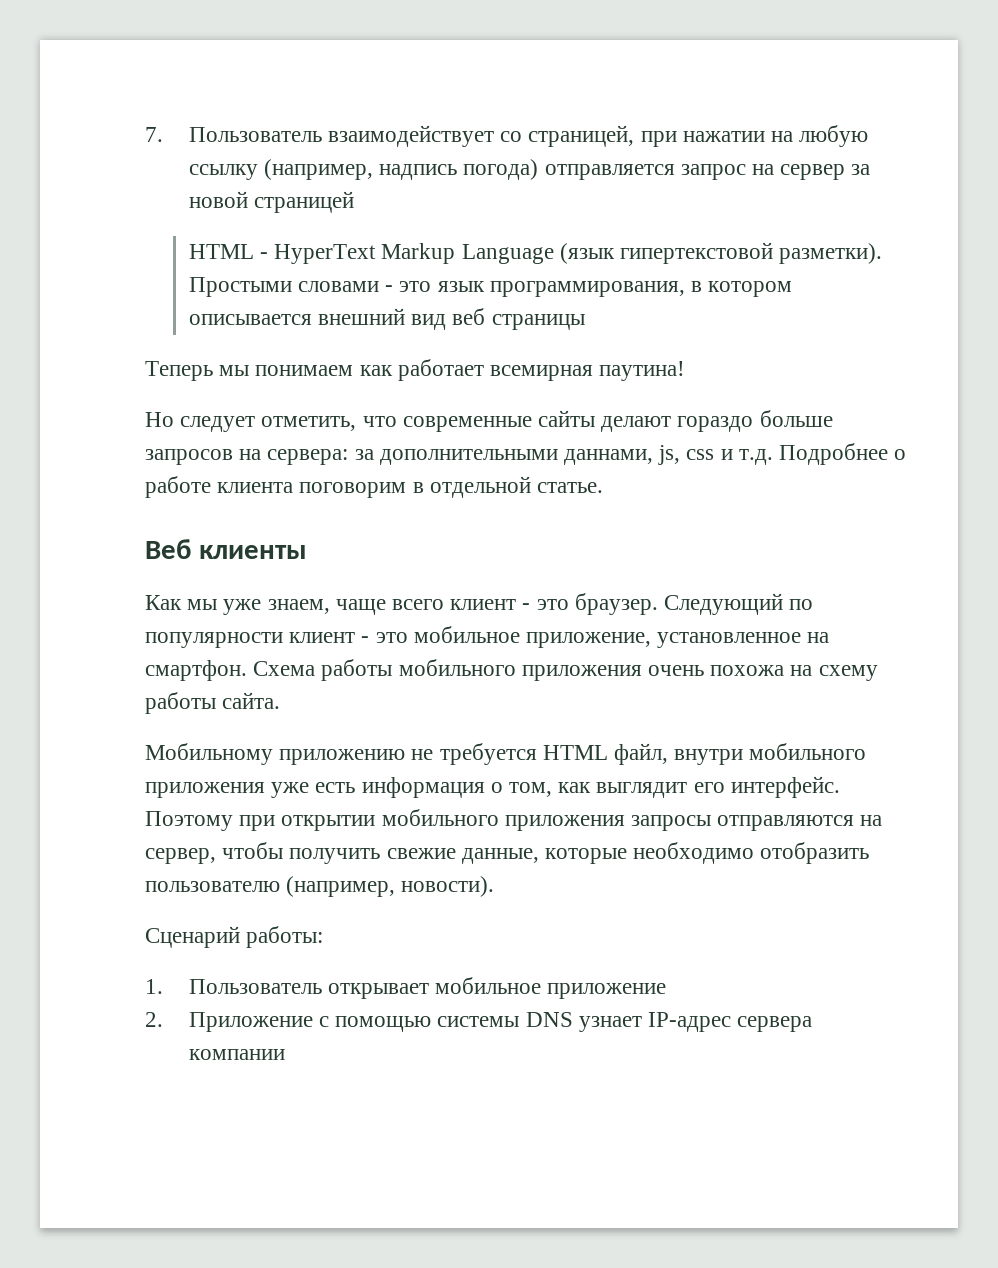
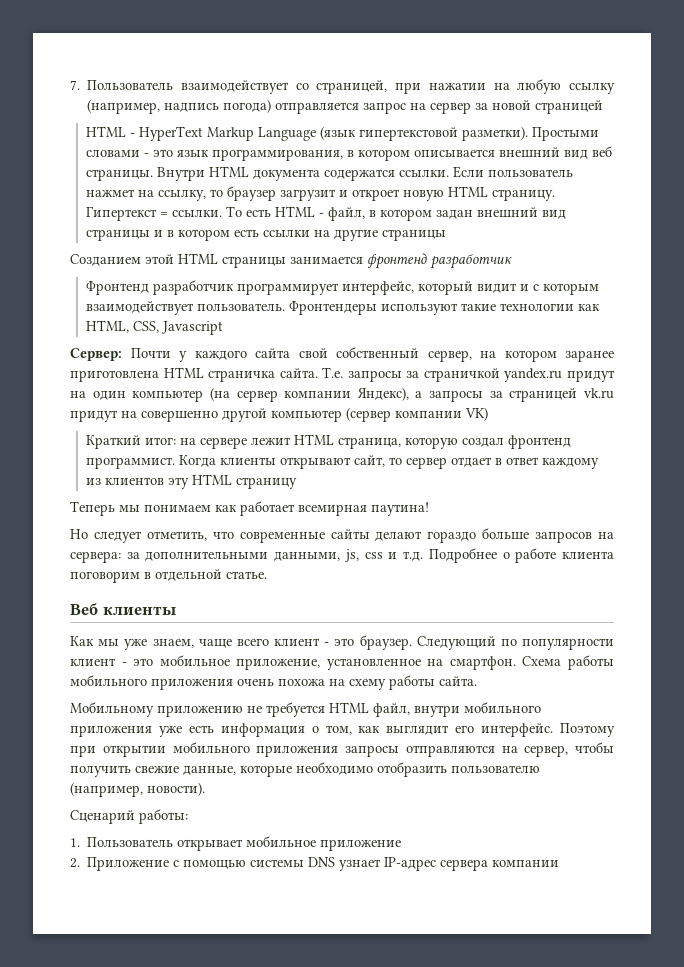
- Простыми словами - это язык программирования, в котором описывается внешний вид веб страницы
+ Простыми словами - это язык программирования, в котором описывается внешний вид веб страницы. Внутри HTML документа содержатся ссылки. Если пользователь нажмет на ссылку, то браузер загрузит и откроет новую HTML страницу. Гипертекст = ссылки. То есть HTML - файл, в котором задан внешний вид страницы и в котором есть ссылки на другие страницы
+ Созданием этой HTML страницы занимается фронтенд разработчик
+ Фронтенд разработчик программирует интерфейс, который видит и с которым взаимодействует пользователь. Фронтендеры используют такие технологии как HTML, CSS, Javascript
+ Сервер: Почти у каждого сайта свой собственный сервер, на котором заранее приготовлена HTML страничка сайта. Т.е. запросы за страничкой yandex.ru придут на один компьютер (на сервер компании Яндекс), а запросы за страницей vk.ru придут на совершенно другой компьютер (сервер компании VK)
+ Краткий итог: на сервере лежит HTML страница, которую создал фронтенд программист. Когда клиенты открывают сайт, то сервер отдает в ответ каждому из клиентов эту HTML страницу
- Но следует отметить, что современные сайты делают гораздо больше запросов на сервера: за дополнительными даннами, js, css и т.д. Подробнее о работе клиента поговорим в отдельной статье.
+ Но следует отметить, что современные сайты делают гораздо больше запросов на сервера: за дополнительными данными, js, css и т.д. Подробнее о работе клиента поговорим в отдельной статье.

